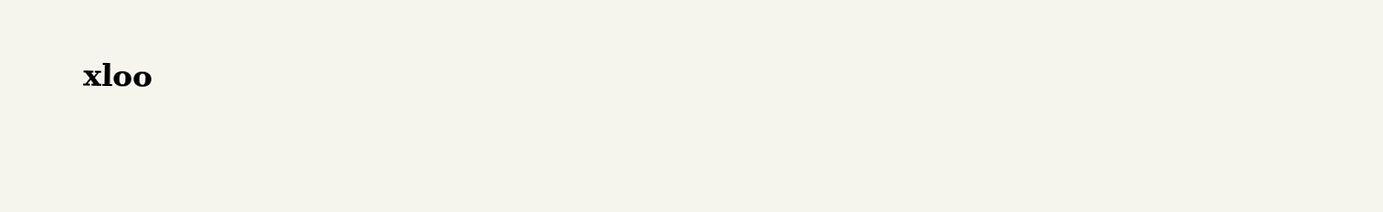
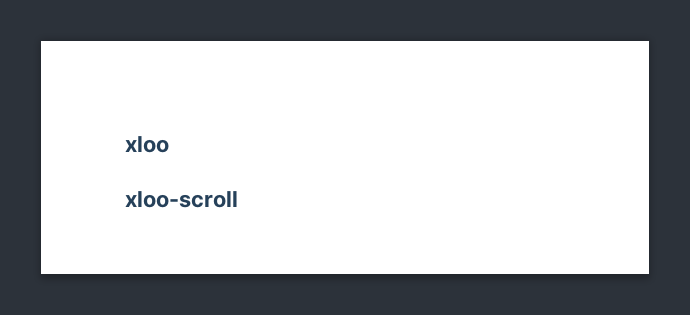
+ xloo-scroll

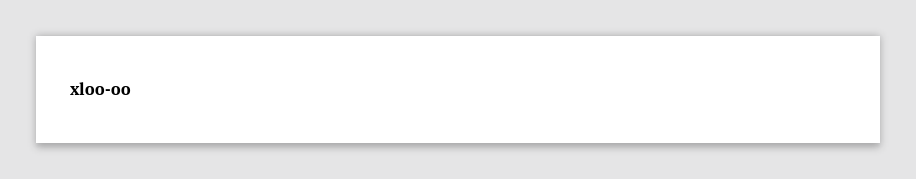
- xloo
- xloo-scroll
+ xloo-oo

